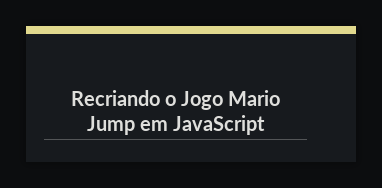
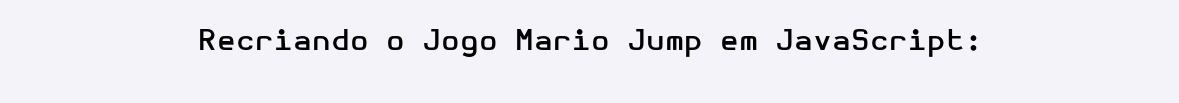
- Recriando o Jogo Mario Jump em JavaScript
+ Recriando o Jogo Mario Jump em JavaScript:

